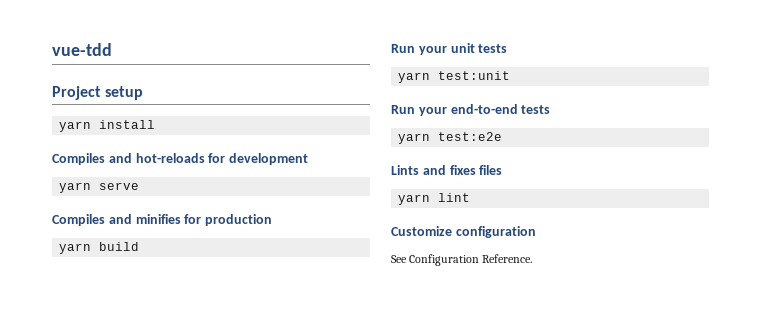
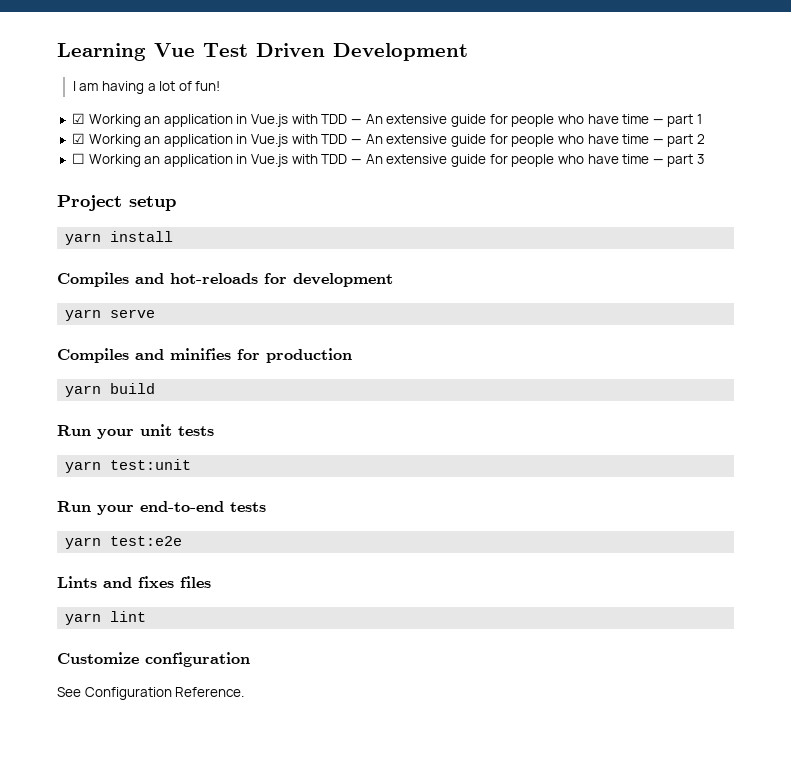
- vue-tdd
+ Learning Vue Test Driven Development
+ I am having a lot of fun!
+ ☑ Working an application in Vue.js with TDD — An extensive guide for people who have time — part 1
+ ☑ Working an application in Vue.js with TDD — An extensive guide for people who have time — part 2
+ ☐ Working an application in Vue.js with TDD — An extensive guide for people who have time — part 3

